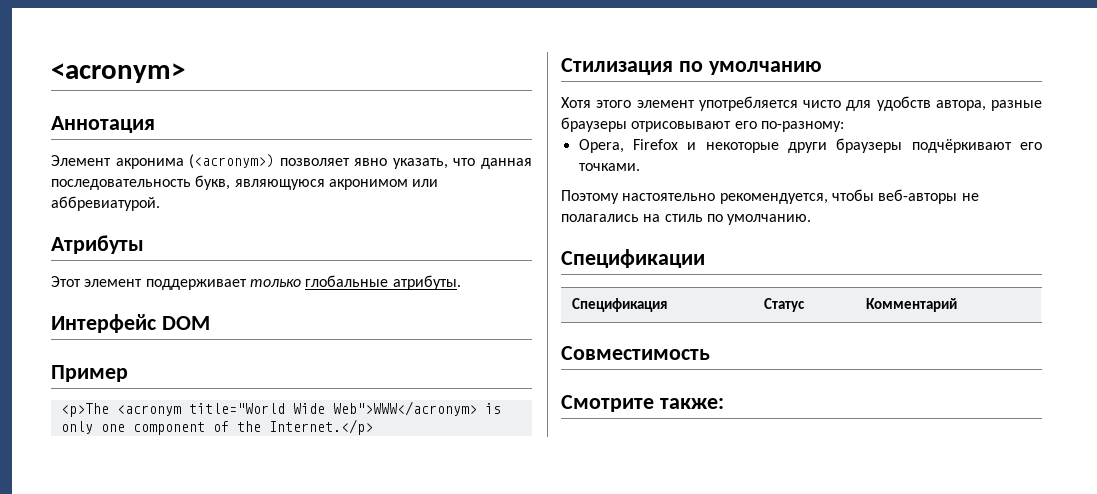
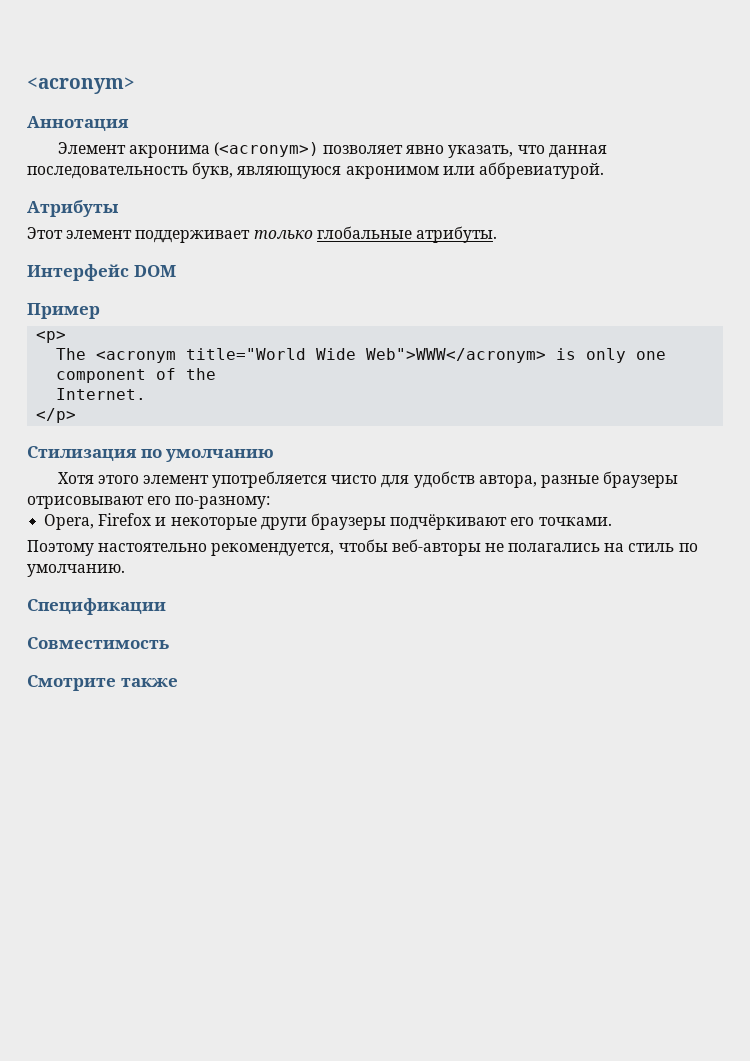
- <p>The <acronym title="World Wide Web">WWW</acronym> is only one component of the Internet.</p>
+ <p>
+ The <acronym title="World Wide Web">WWW</acronym> is only one component of the
+ Internet.
+ </p>
- Спецификация | Статус | Комментарий
- Смотрите также:
+ Смотрите также

